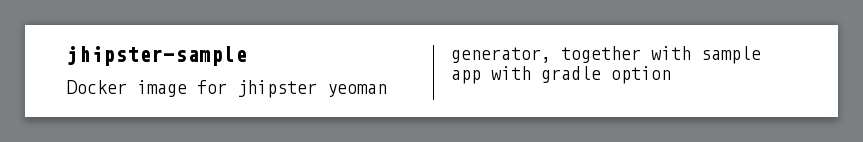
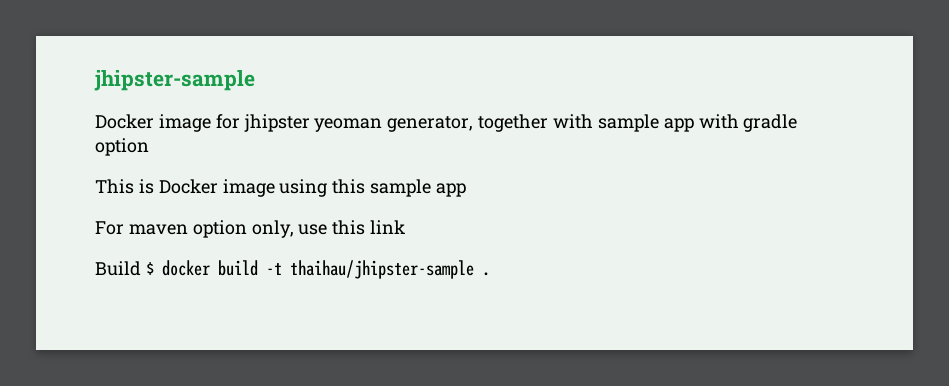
+ This is Docker image using this sample app
+ For maven option only, use this link
+ Build $ docker build -t thaihau/jhipster-sample .

